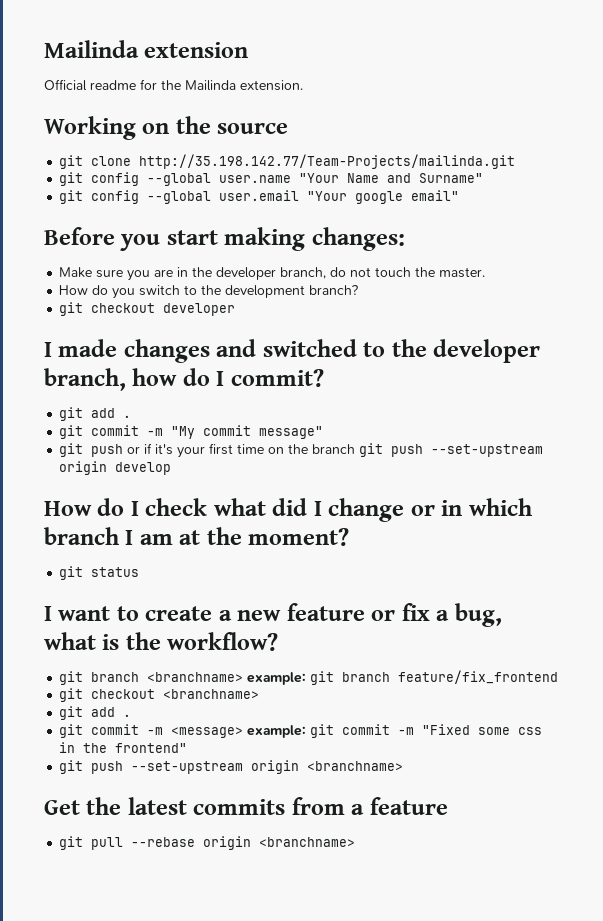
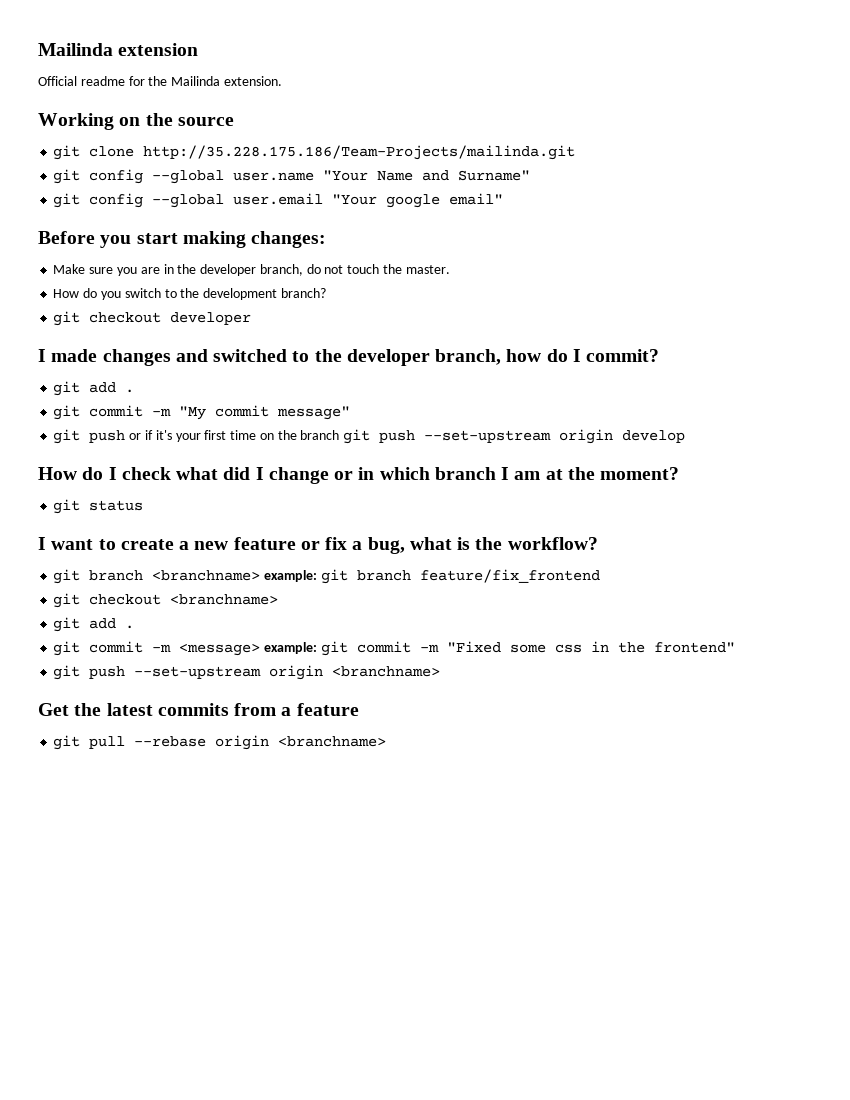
- git clone http://35.198.142.77/Team-Projects/mailinda.git
+ git clone http://35.228.175.186/Team-Projects/mailinda.git

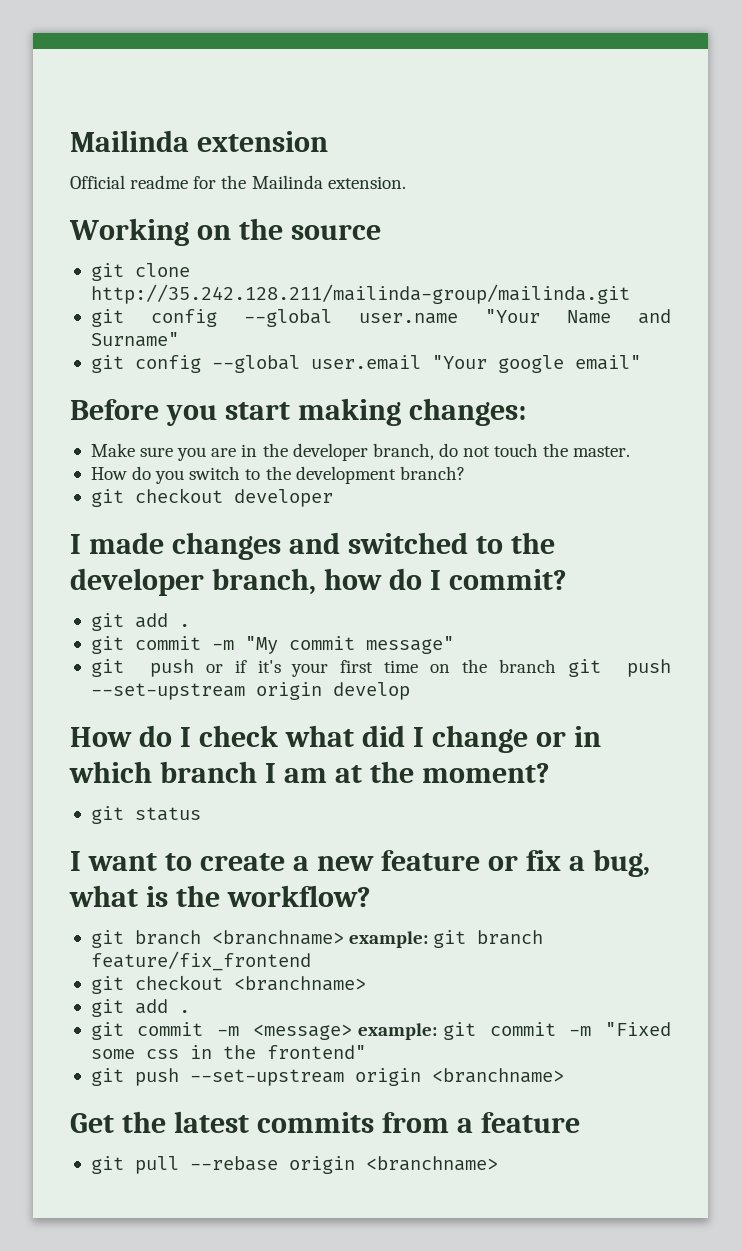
- git clone http://35.228.175.186/Team-Projects/mailinda.git
+ git clone http://35.242.128.211/mailinda-group/mailinda.git

